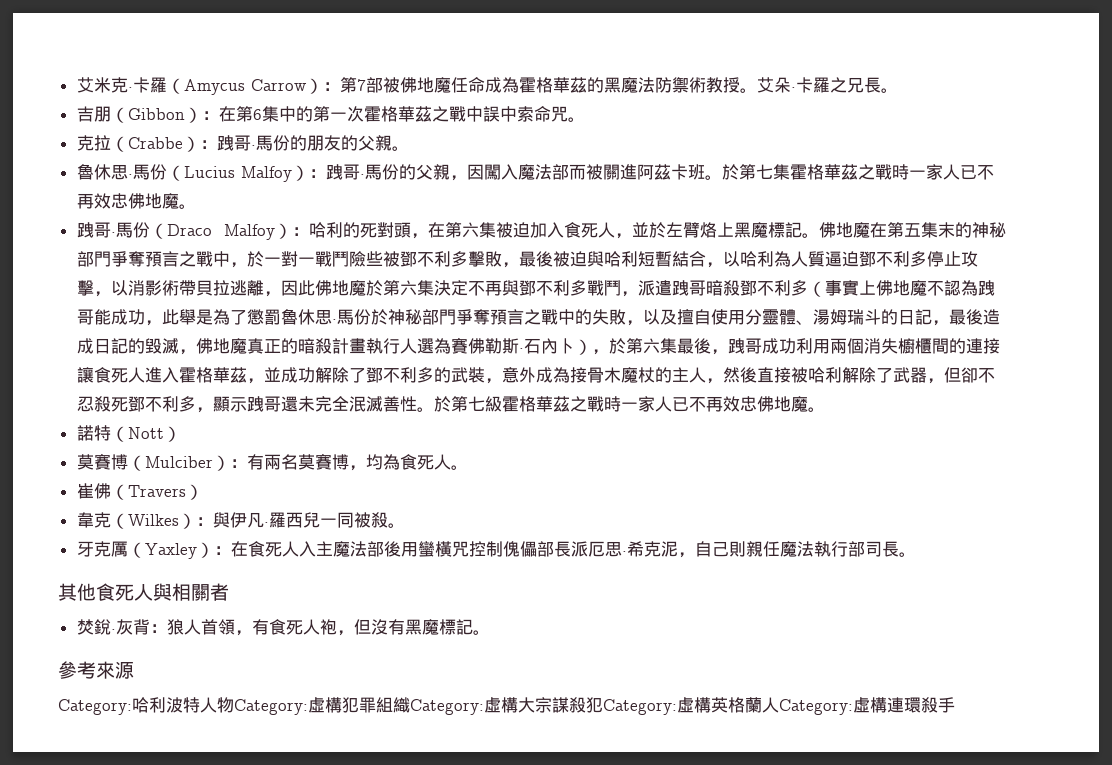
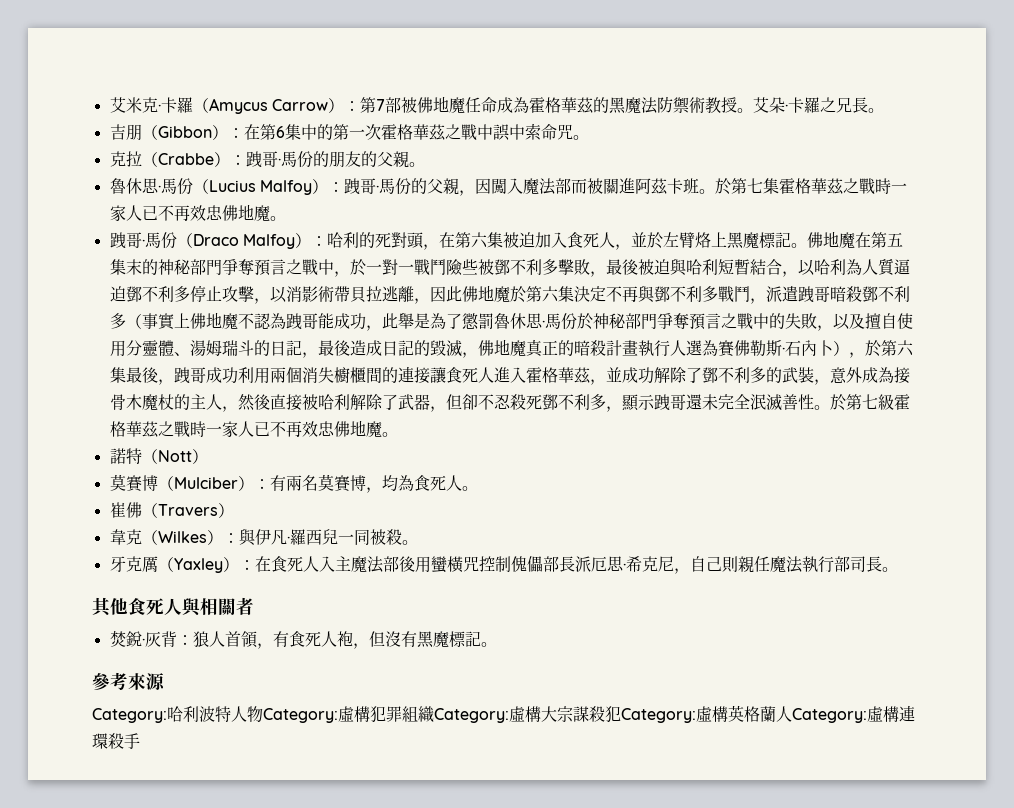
- 牙克厲（Yaxley）：在食死人入主魔法部後用蠻橫咒控制傀儡部長派厄思·希克泥，自己則親任魔法執行部司長。
+ 牙克厲（Yaxley）：在食死人入主魔法部後用蠻橫咒控制傀儡部長派厄思·希克尼，自己則親任魔法執行部司長。

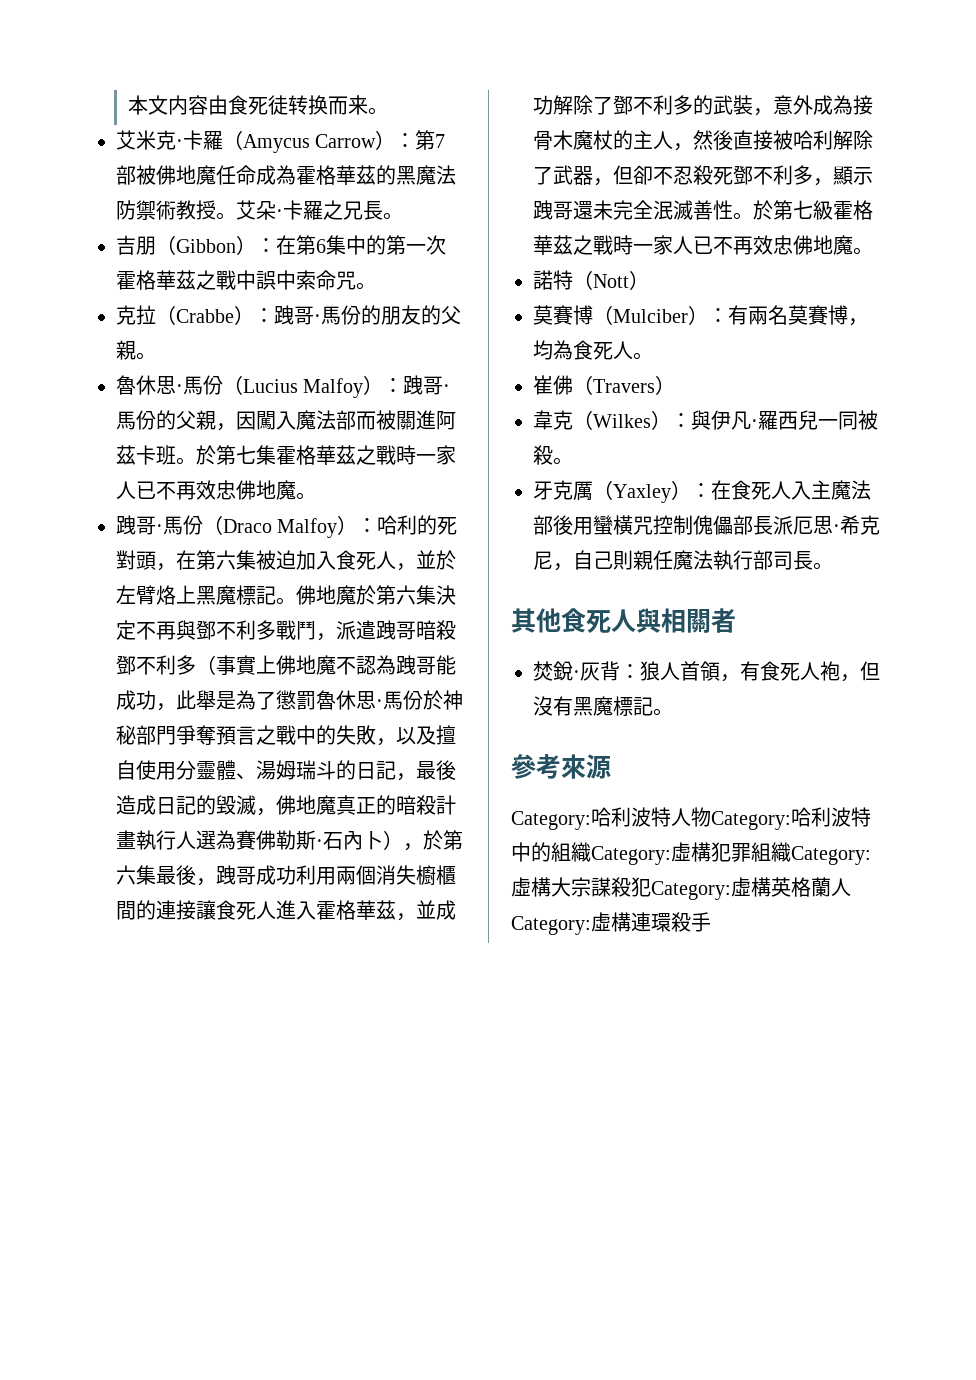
+ 本文内容由食死徒转换而来。
- 佛地魔在第五集末的神秘部門爭奪預言之戰中，於一對一戰鬥險些被鄧不利多擊敗，最後被迫與哈利短暫結合，以哈利為人質逼迫鄧不利多停止攻擊，以消影術帶貝拉逃離，因此佛地魔於第六集決定不再與鄧不利多戰鬥，派遣跩哥暗殺鄧不利多（事實上佛地魔不認為跩哥能成功，此舉是為了懲罰魯休思·馬份於神秘部門爭奪預言之戰中的失敗，以及擅自使用分靈體、湯姆瑞斗的日記，最後造成日記的毀滅，佛地魔真正的暗殺計畫執行人選為賽佛勒斯·石內卜），於第六集最後，跩哥成功利用兩個消失櫥櫃間的連接讓食死人進入霍格華茲，並成功解除了鄧不利多的武裝，意外成為接骨木魔杖的主人，然後直接被哈利解除了武器，但卻不忍殺死鄧不利多，顯示跩哥還未完全泯滅善性。
+ 佛地魔於第六集決定不再與鄧不利多戰鬥，派遣跩哥暗殺鄧不利多（事實上佛地魔不認為跩哥能成功，此舉是為了懲罰魯休思·馬份於神秘部門爭奪預言之戰中的失敗，以及擅自使用分靈體、湯姆瑞斗的日記，最後造成日記的毀滅，佛地魔真正的暗殺計畫執行人選為賽佛勒斯·石內卜），於第六集最後，跩哥成功利用兩個消失櫥櫃間的連接讓食死人進入霍格華茲，並成功解除了鄧不利多的武裝，意外成為接骨木魔杖的主人，然後直接被哈利解除了武器，但卻不忍殺死鄧不利多，顯示跩哥還未完全泯滅善性。
- Category:哈利波特人物Category:虛構犯罪組織Category:虛構大宗謀殺犯Category:虛構英格蘭人Category:虛構連環殺手
+ Category:哈利波特人物Category:哈利波特中的組織Category:虛構犯罪組織Category:虛構大宗謀殺犯Category:虛構英格蘭人Category:虛構連環殺手

